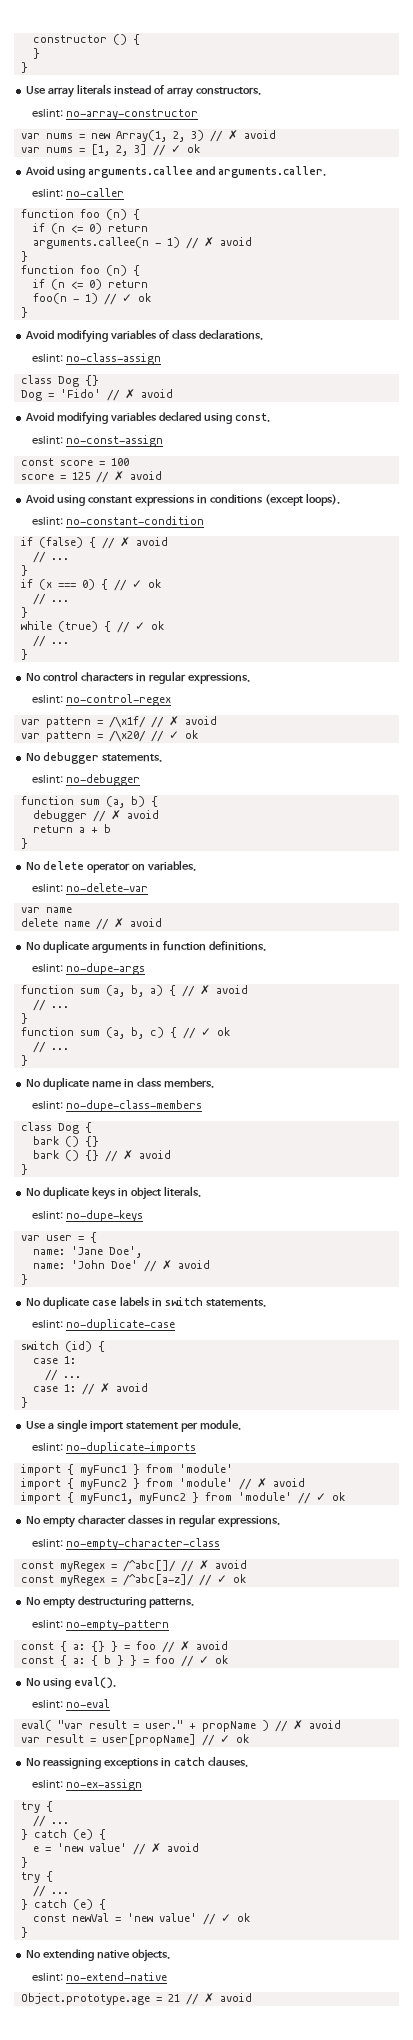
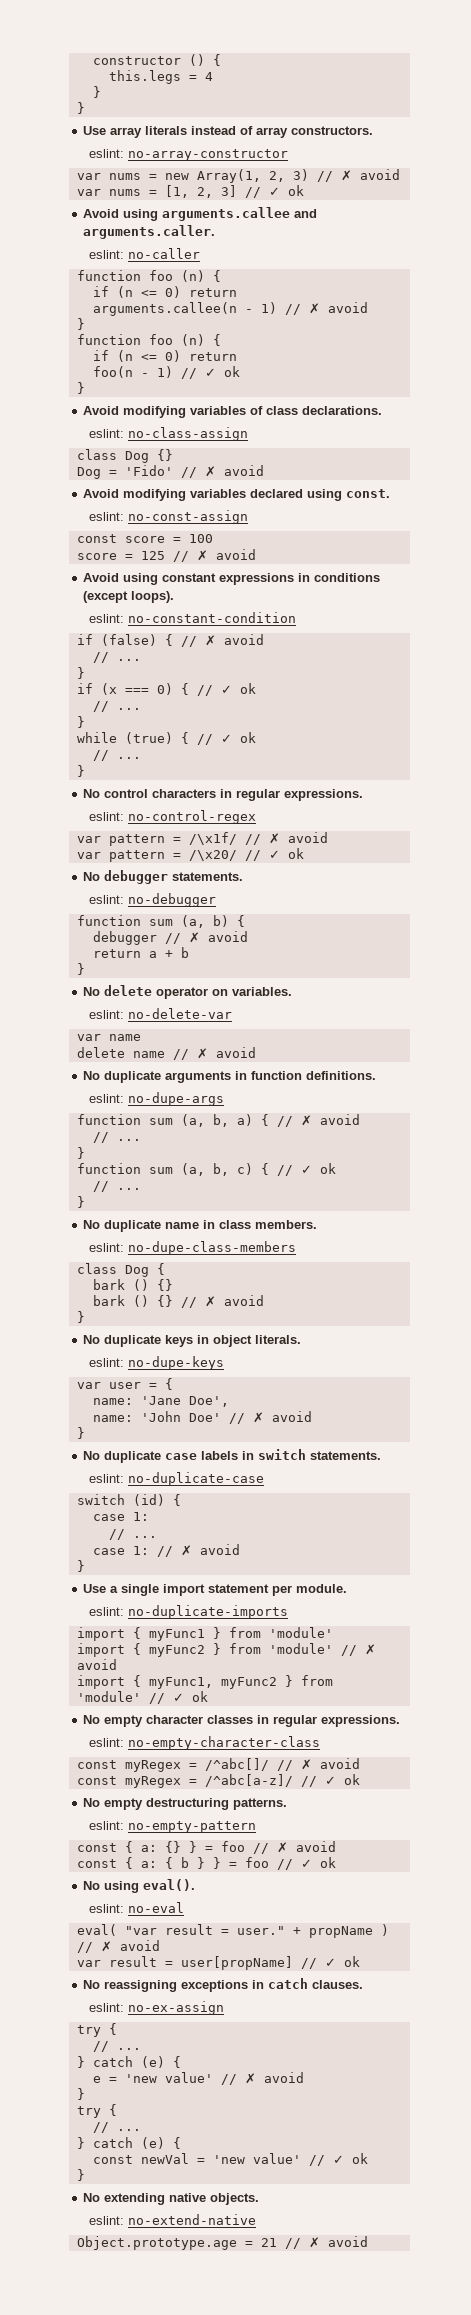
+ this.legs = 4

